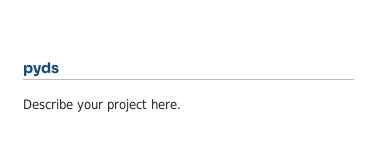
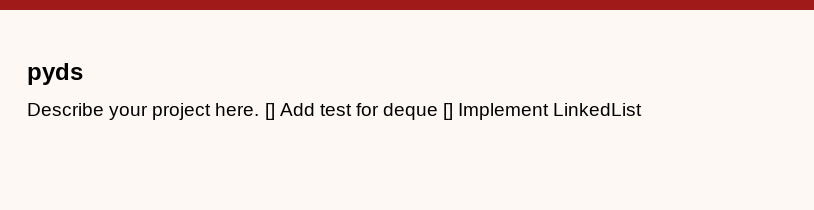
+ [] Add test for deque [] Implement LinkedList

